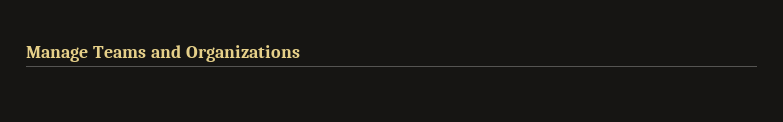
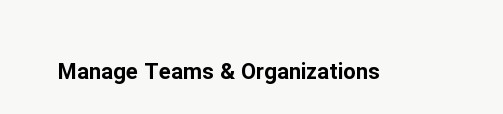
- Manage Teams and Organizations
+ Manage Teams & Organizations

